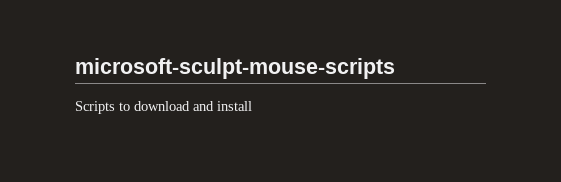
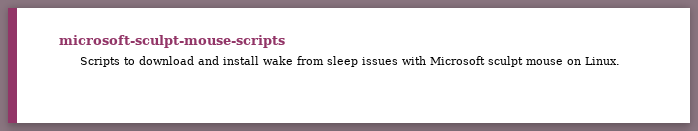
- Scripts to download and install
+ Scripts to download and install wake from sleep issues with Microsoft sculpt mouse on Linux.

